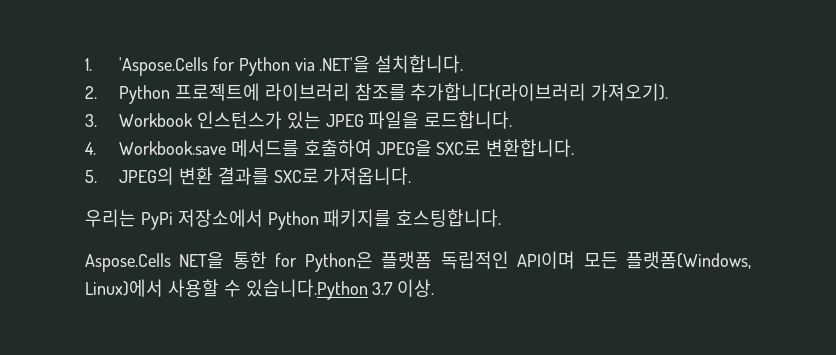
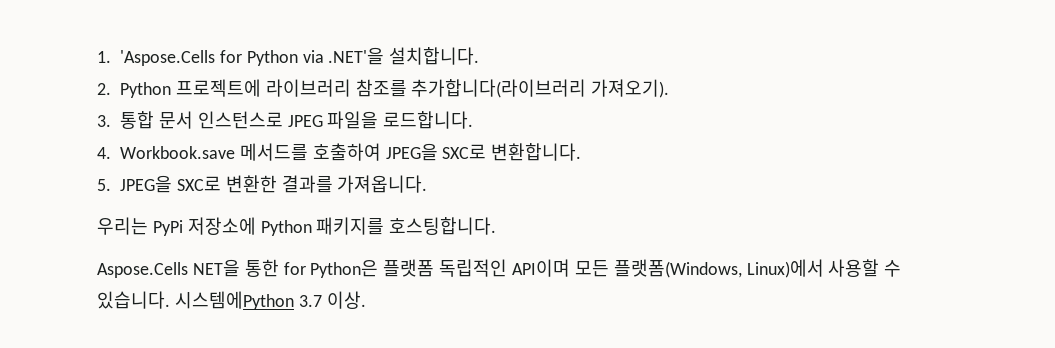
- 3. Workbook 인스턴스가 있는 JPEG 파일을 로드합니다.
+ 3. 통합 문서 인스턴스로 JPEG 파일을 로드합니다.
- 5. JPEG의 변환 결과를 SXC로 가져옵니다.
+ 5. JPEG을 SXC로 변환한 결과를 가져옵니다.
- 우리는 PyPi 저장소에서 Python 패키지를 호스팅합니다.
+ 우리는 PyPi 저장소에 Python 패키지를 호스팅합니다.
- Aspose.Cells NET을 통한 for Python은 플랫폼 독립적인 API이며 모든 플랫폼(Windows, Linux)에서 사용할 수 있습니다.Python 3.7 이상.
+ Aspose.Cells NET을 통한 for Python은 플랫폼 독립적인 API이며 모든 플랫폼(Windows, Linux)에서 사용할 수 있습니다. 시스템에Python 3.7 이상.

